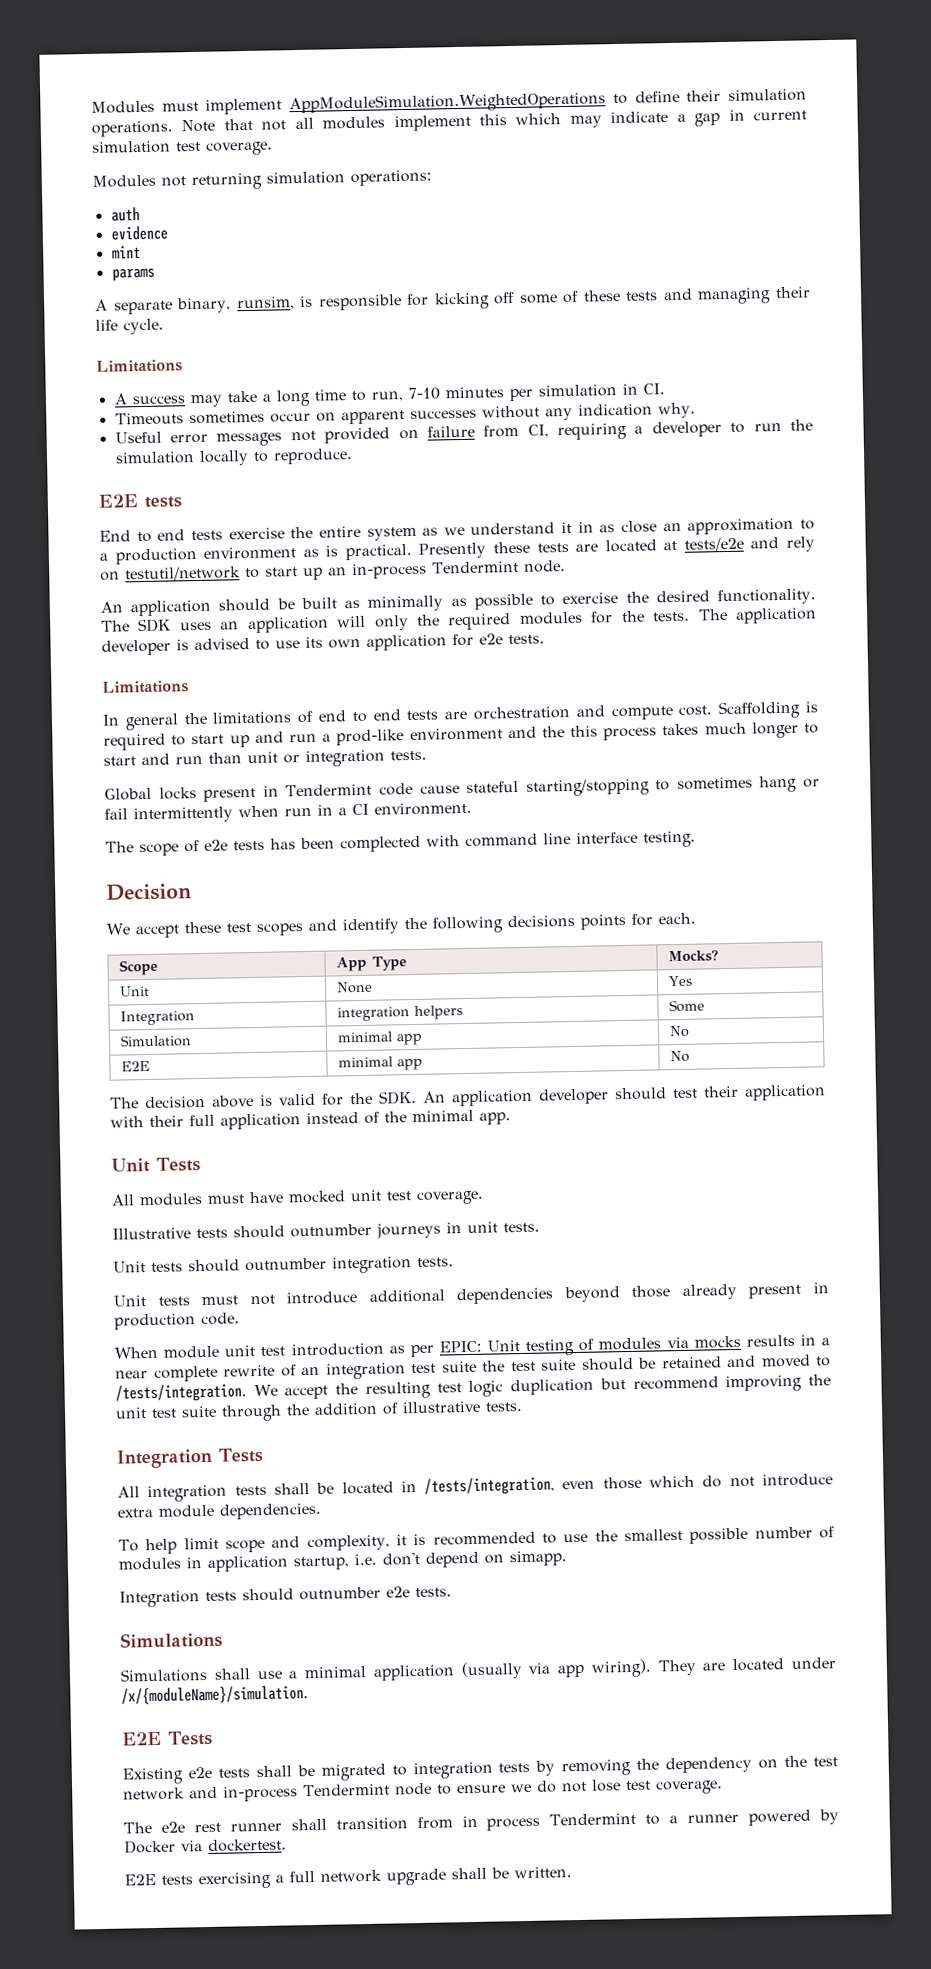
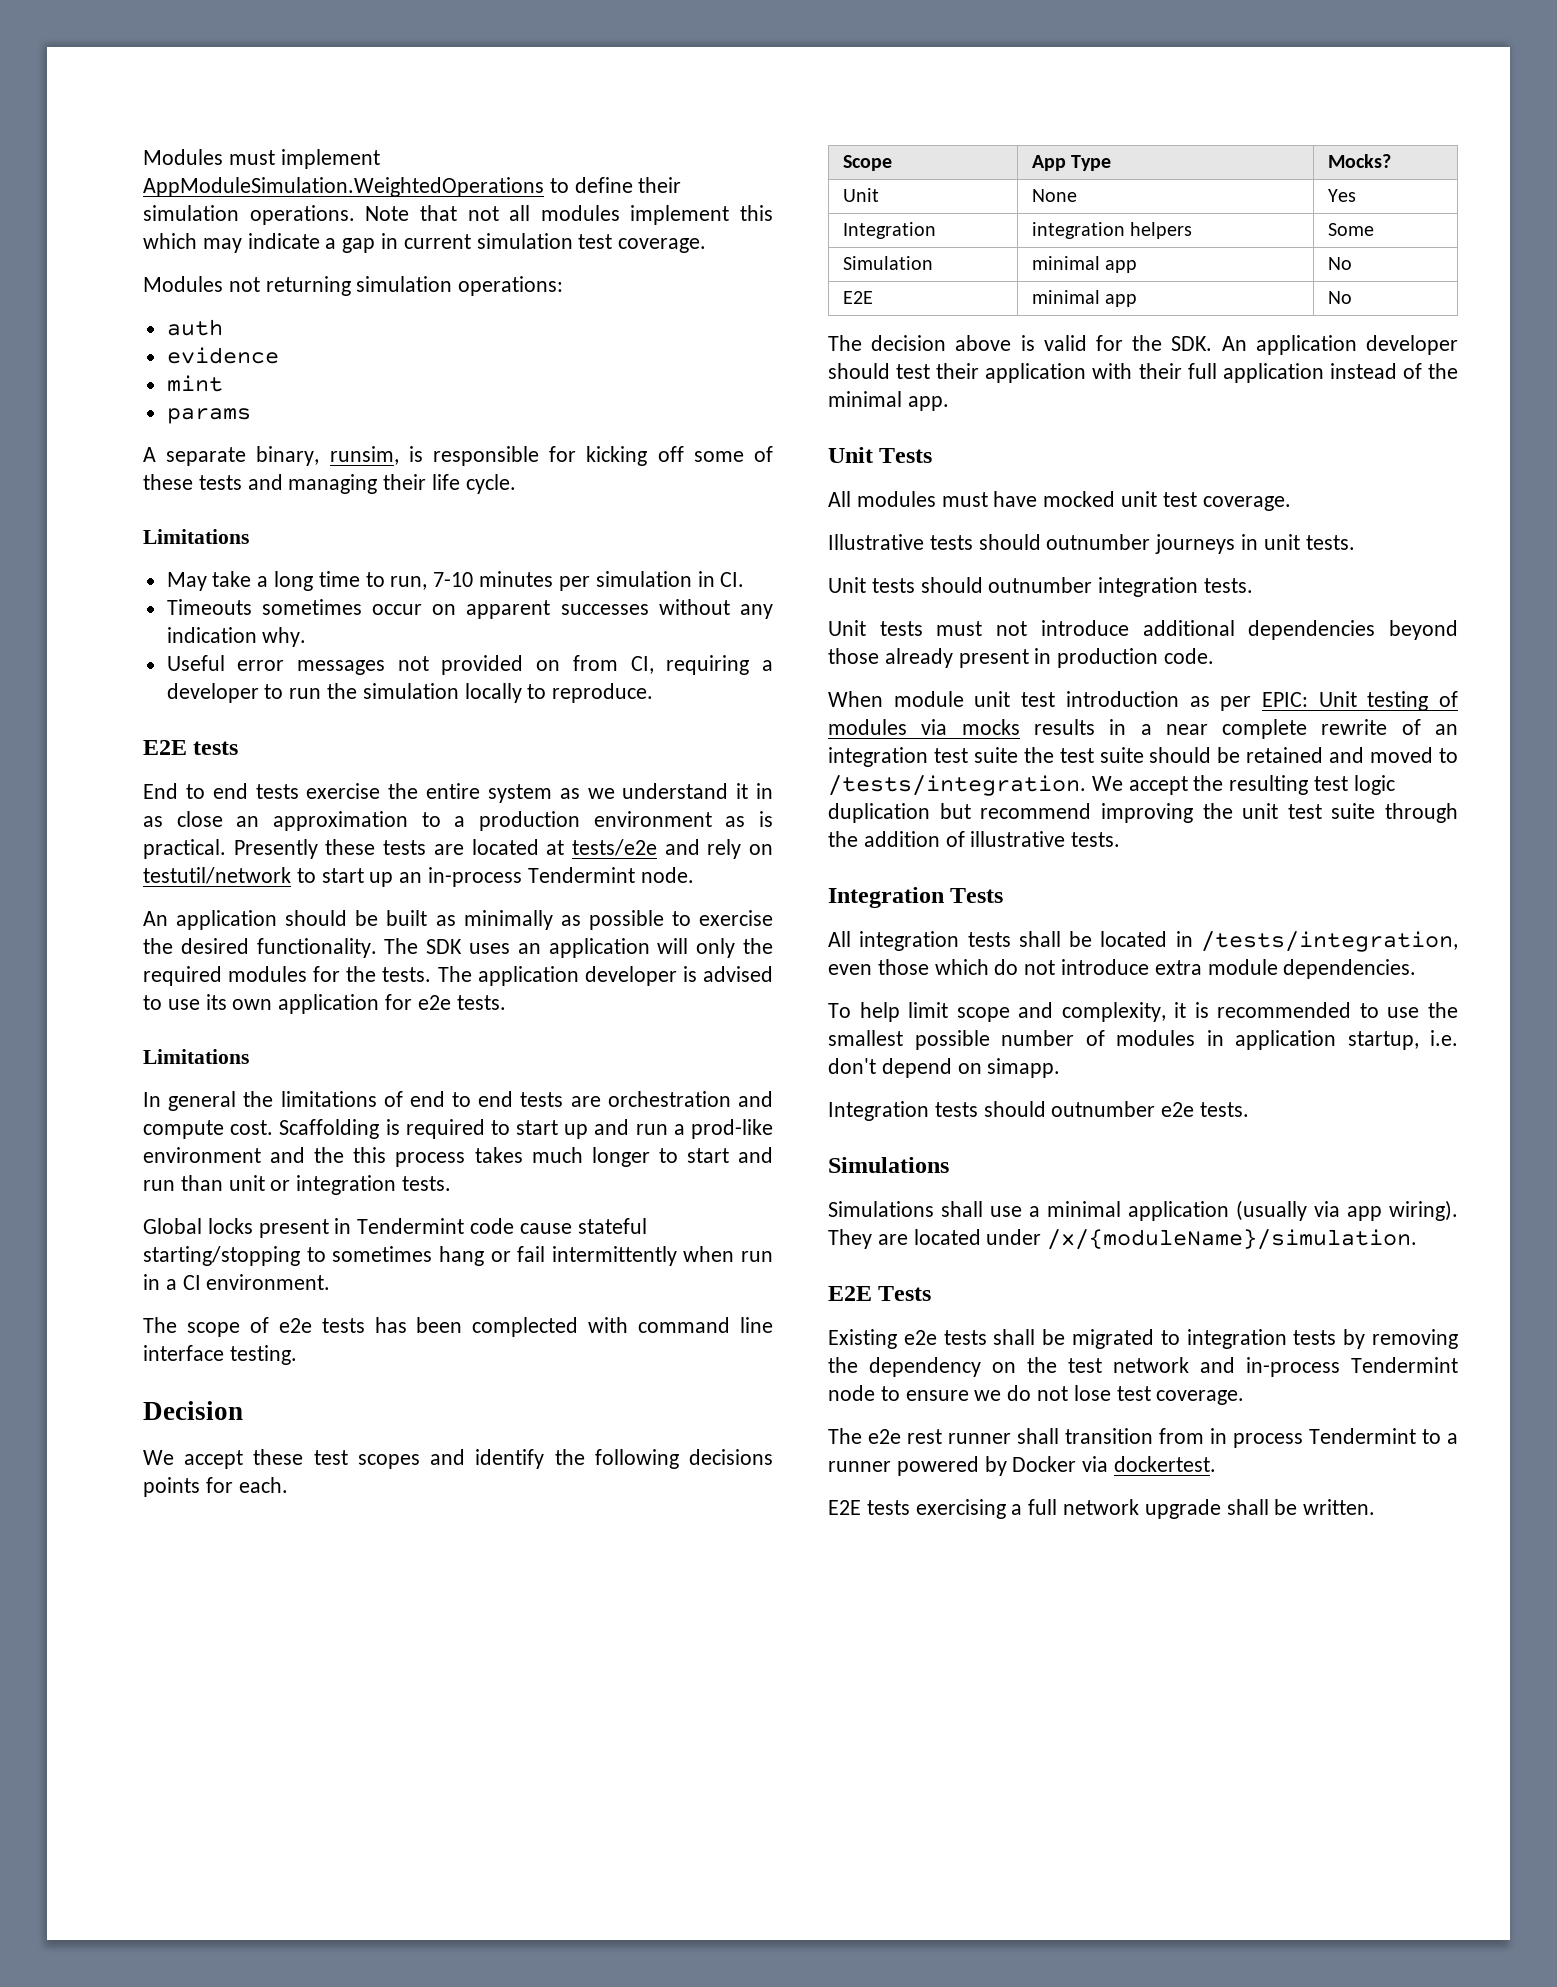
- A success may take a long time to run, 7-10 minutes per simulation in CI.
+ May take a long time to run, 7-10 minutes per simulation in CI.
- Useful error messages not provided on failure from CI, requiring a developer to run the simulation locally to reproduce.
+ Useful error messages not provided on from CI, requiring a developer to run the simulation locally to reproduce.

